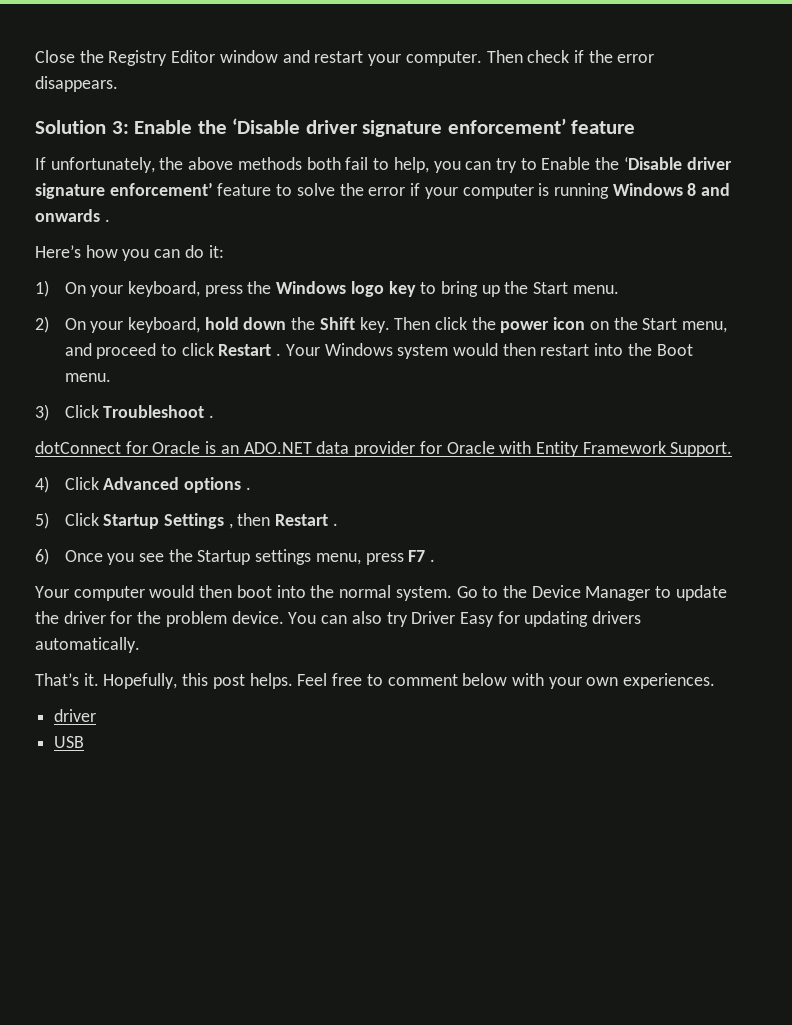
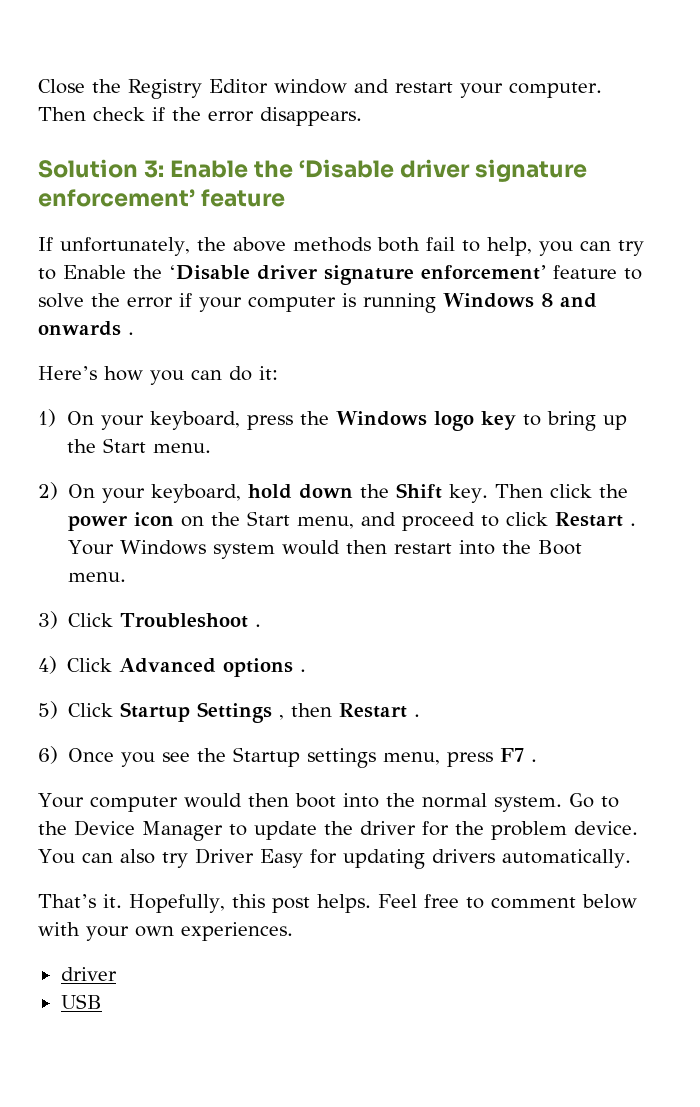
- dotConnect for Oracle is an ADO.NET data provider for Oracle with Entity Framework Support.

